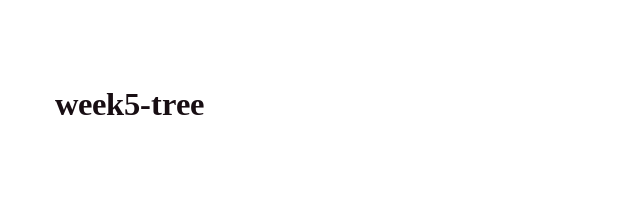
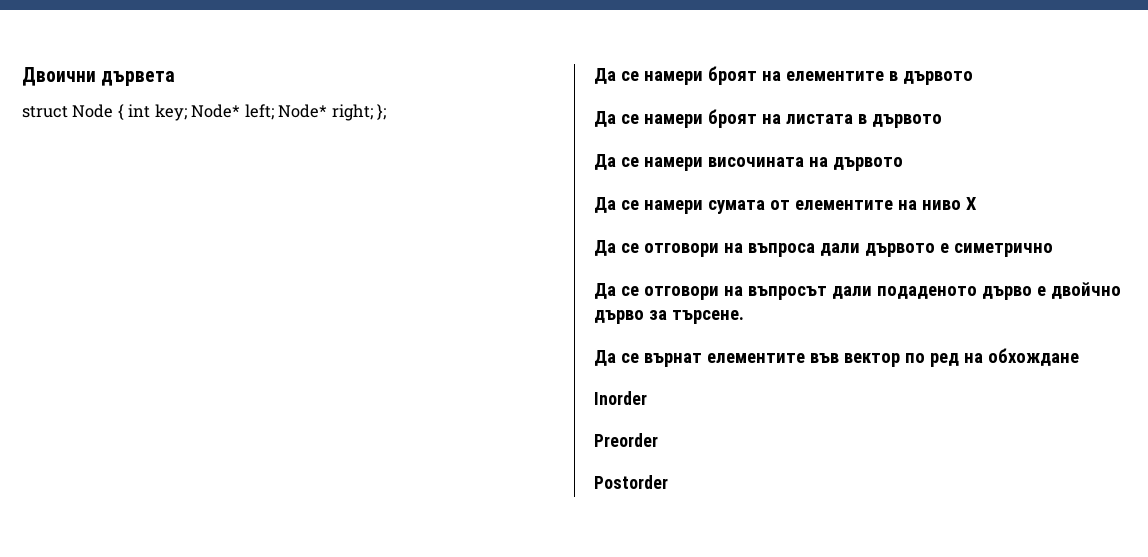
- week5-tree
+ Двоични дървета
+ struct Node { int key; Node* left; Node* right; };
+ Да се намери броят на елементите в дървото
+ Да се намери броят на листата в дървото
+ Да се намери височината на дървото
+ Да се намери сумата от елементите на ниво X
+ Да се отговори на въпроса дали дървото е симетрично
+ Да се отговори на въпросът дали подаденото дърво е двойчно дърво за търсене.
+ Да се върнат елементите във вектор по ред на обхождане
+ Inorder
+ Preorder
+ Postorder

